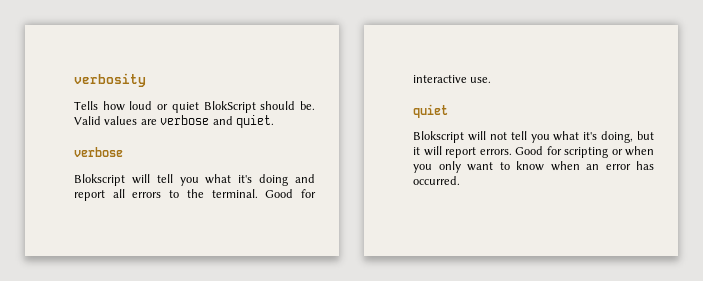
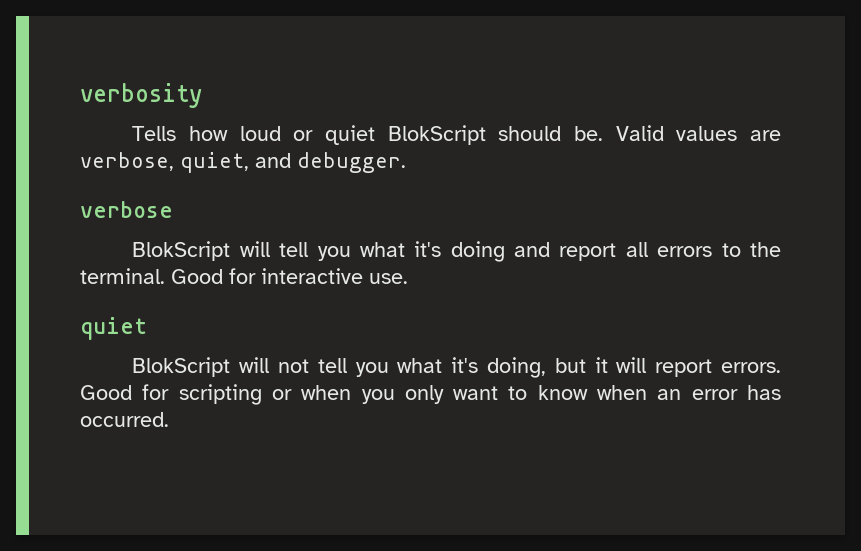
- Valid values are verbose and quiet.
+ Valid values are verbose, quiet, and debugger.
- Blokscript will tell you what it's doing and report all errors to the terminal.
+ BlokScript will tell you what it's doing and report all errors to the terminal.
- Blokscript will not tell you what it's doing, but it will report errors.
+ BlokScript will not tell you what it's doing, but it will report errors.

